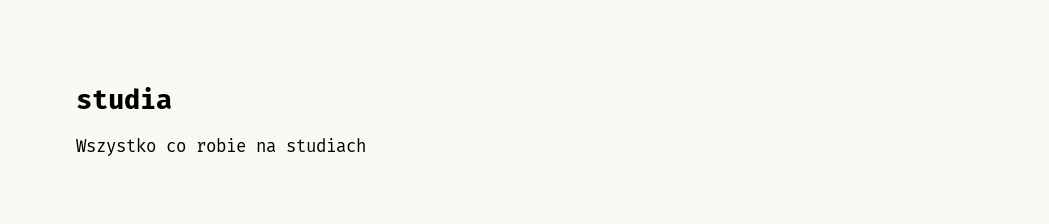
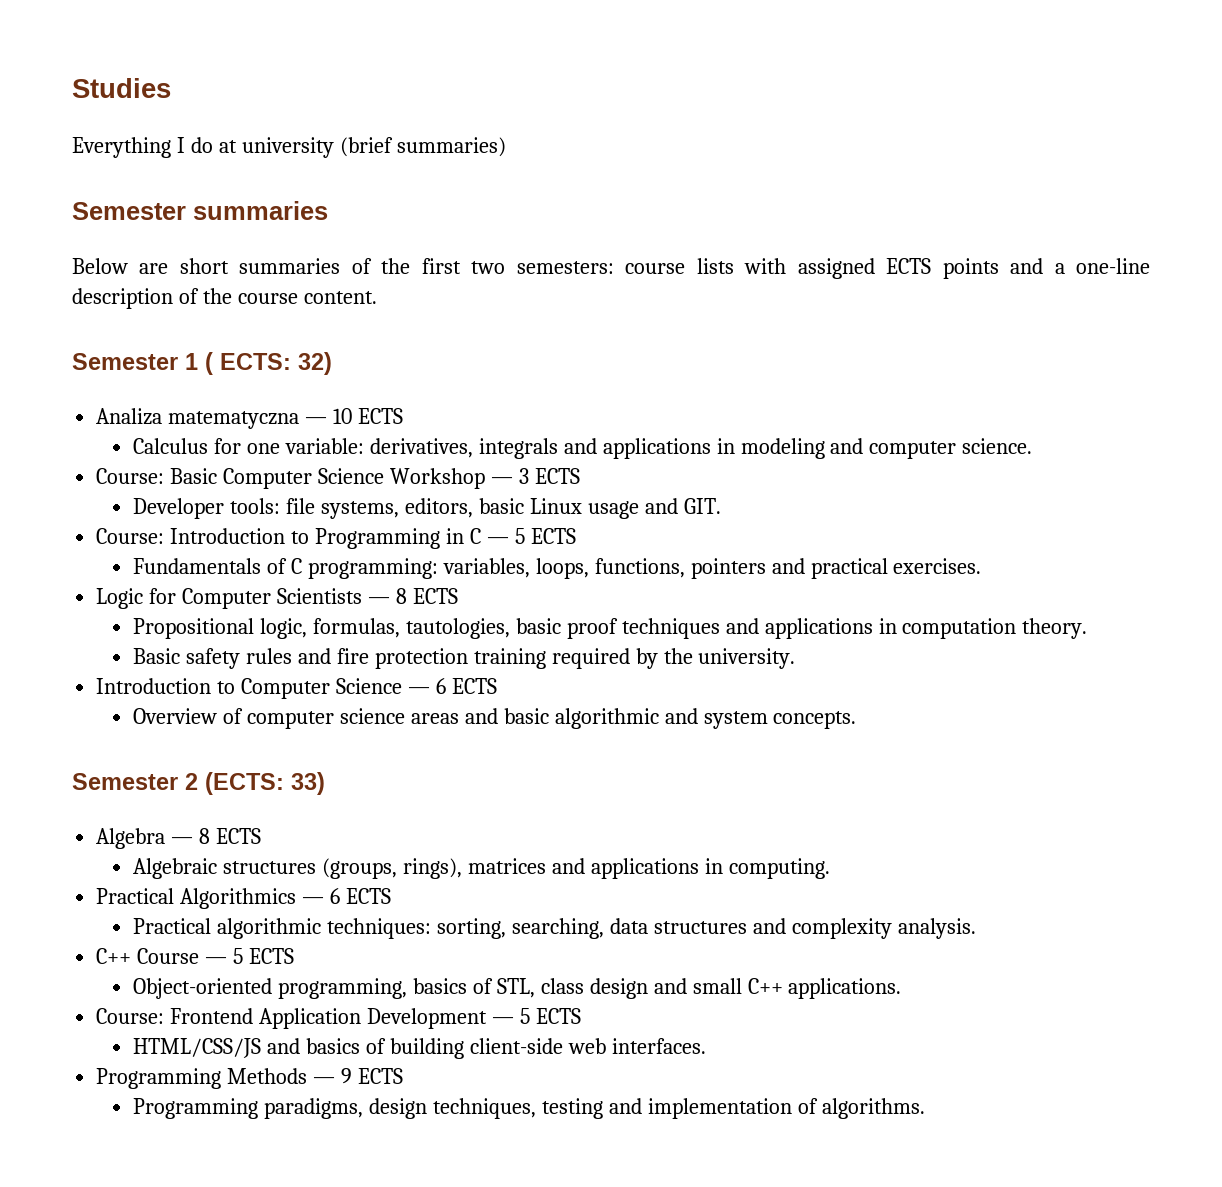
- studia
- Wszystko co robie na studiach
+ Studies
+ Everything I do at university (brief summaries)
+ Semester summaries
+ Below are short summaries of the first two semesters: course lists with assigned ECTS points and a one-line description of the course content.
+ Semester 1 ( ECTS: 32)
+ Analiza matematyczna — 10 ECTS
+ Calculus for one variable: derivatives, integrals and applications in modeling and computer science.
+ Course: Basic Computer Science Workshop — 3 ECTS
+ Developer tools: file systems, editors, basic Linux usage and GIT.
+ Course: Introduction to Programming in C — 5 ECTS
+ Fundamentals of C programming: variables, loops, functions, pointers and practical exercises.
+ Logic for Computer Scientists — 8 ECTS
+ Propositional logic, formulas, tautologies, basic proof techniques and applications in computation theory.
+ Basic safety rules and fire protection training required by the university.
+ Introduction to Computer Science — 6 ECTS
+ Overview of computer science areas and basic algorithmic and system concepts.
+ Semester 2 (ECTS: 33)
+ Algebra — 8 ECTS
+ Algebraic structures (groups, rings), matrices and applications in computing.
+ Practical Algorithmics — 6 ECTS
+ Practical algorithmic techniques: sorting, searching, data structures and complexity analysis.
+ C++ Course — 5 ECTS
+ Object-oriented programming, basics of STL, class design and small C++ applications.
+ Course: Frontend Application Development — 5 ECTS
+ HTML/CSS/JS and basics of building client-side web interfaces.
+ Programming Methods — 9 ECTS
+ Programming paradigms, design techniques, testing and implementation of algorithms.

